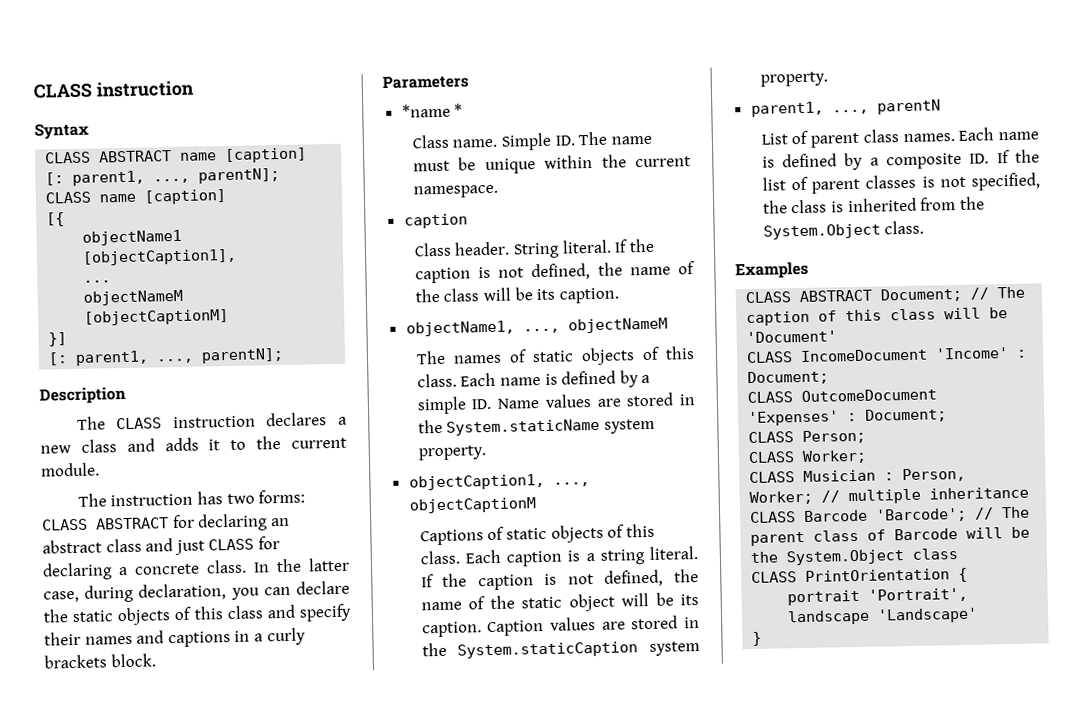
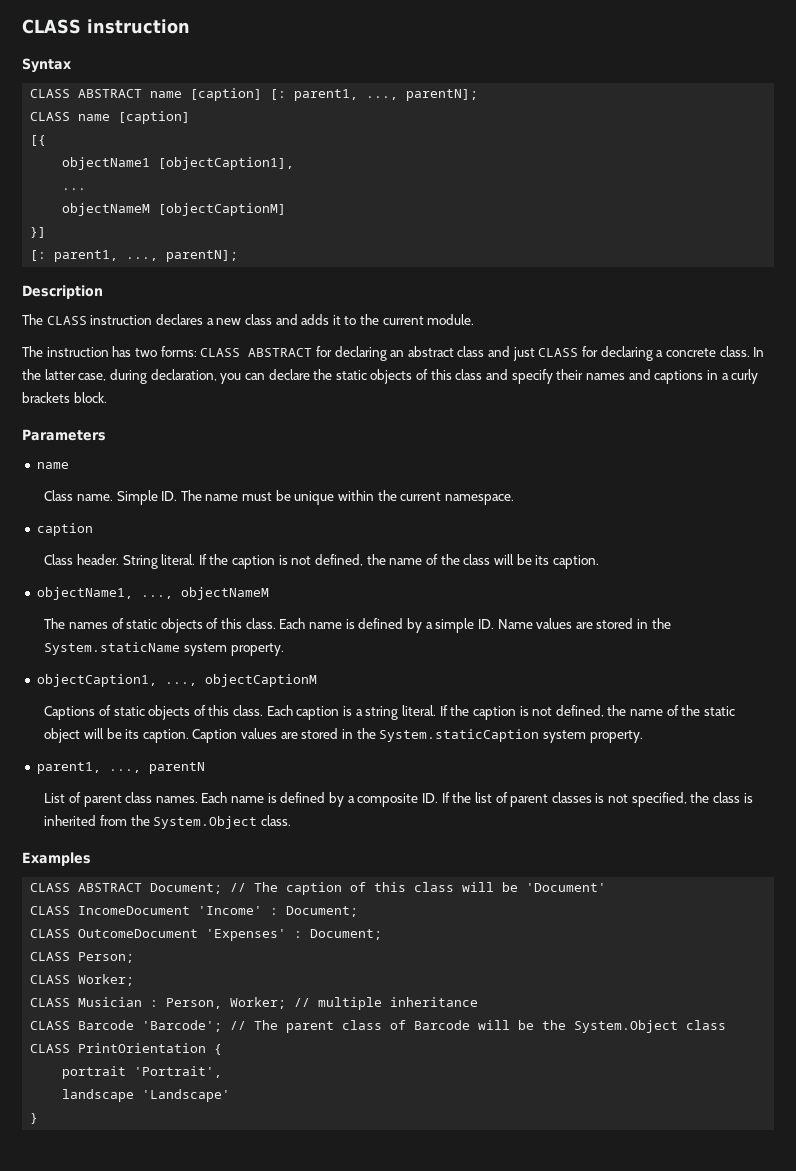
  Parameters
- *name *
+ name

